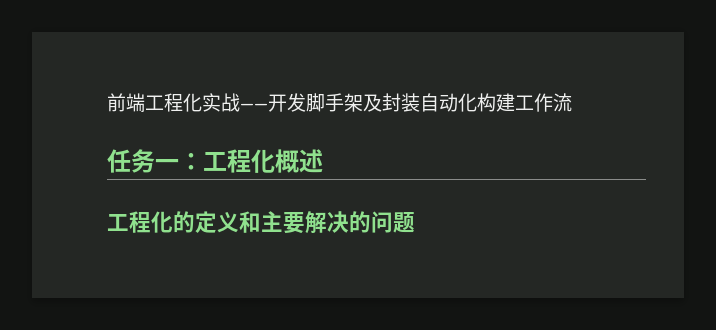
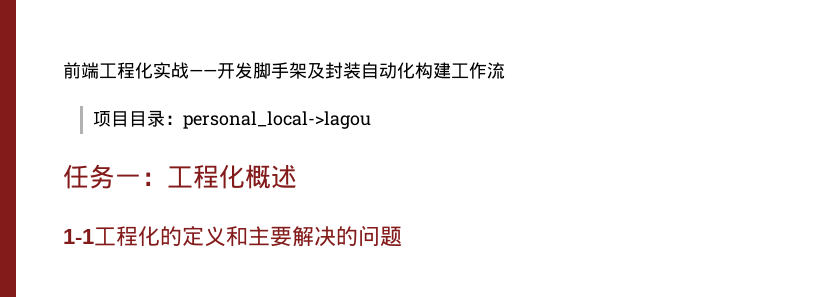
+ 项目目录：personal_local->lagou
- 工程化的定义和主要解决的问题
+ 1-1工程化的定义和主要解决的问题

